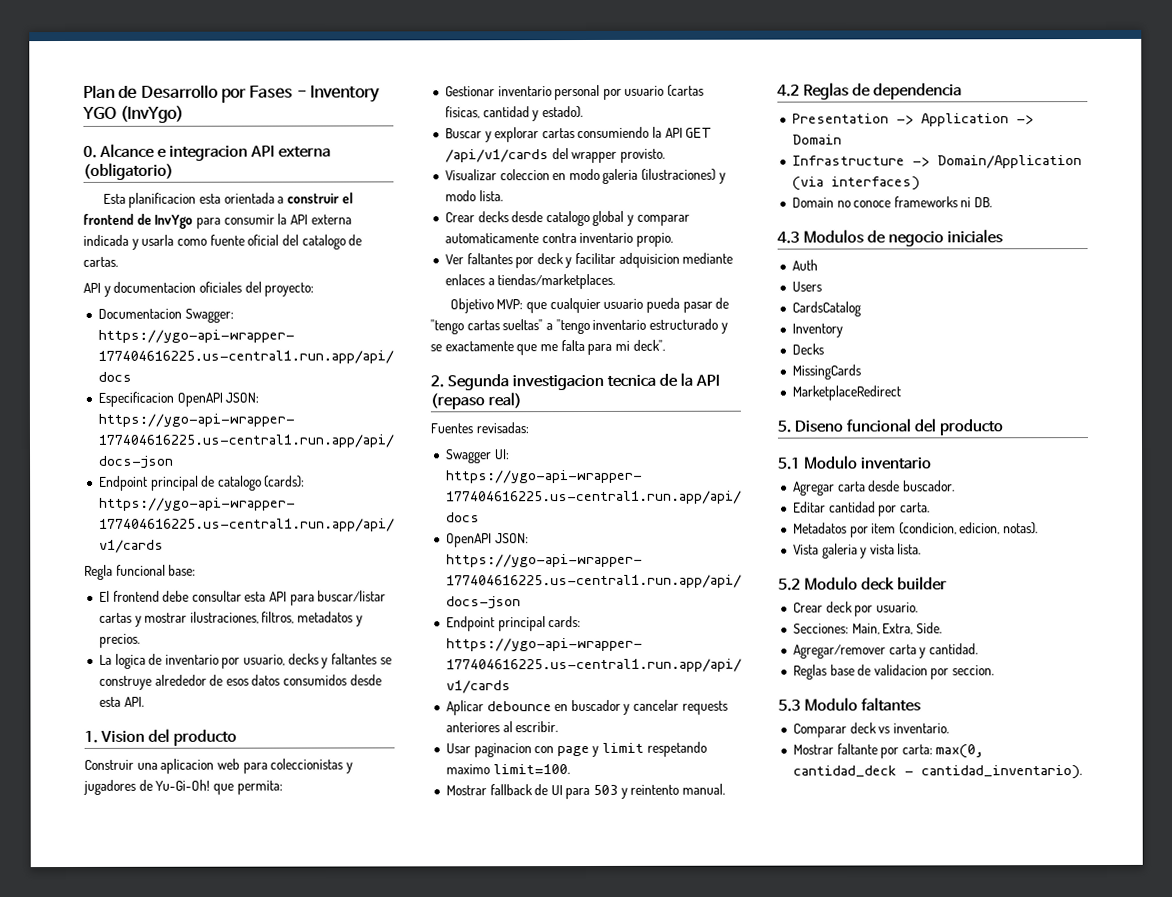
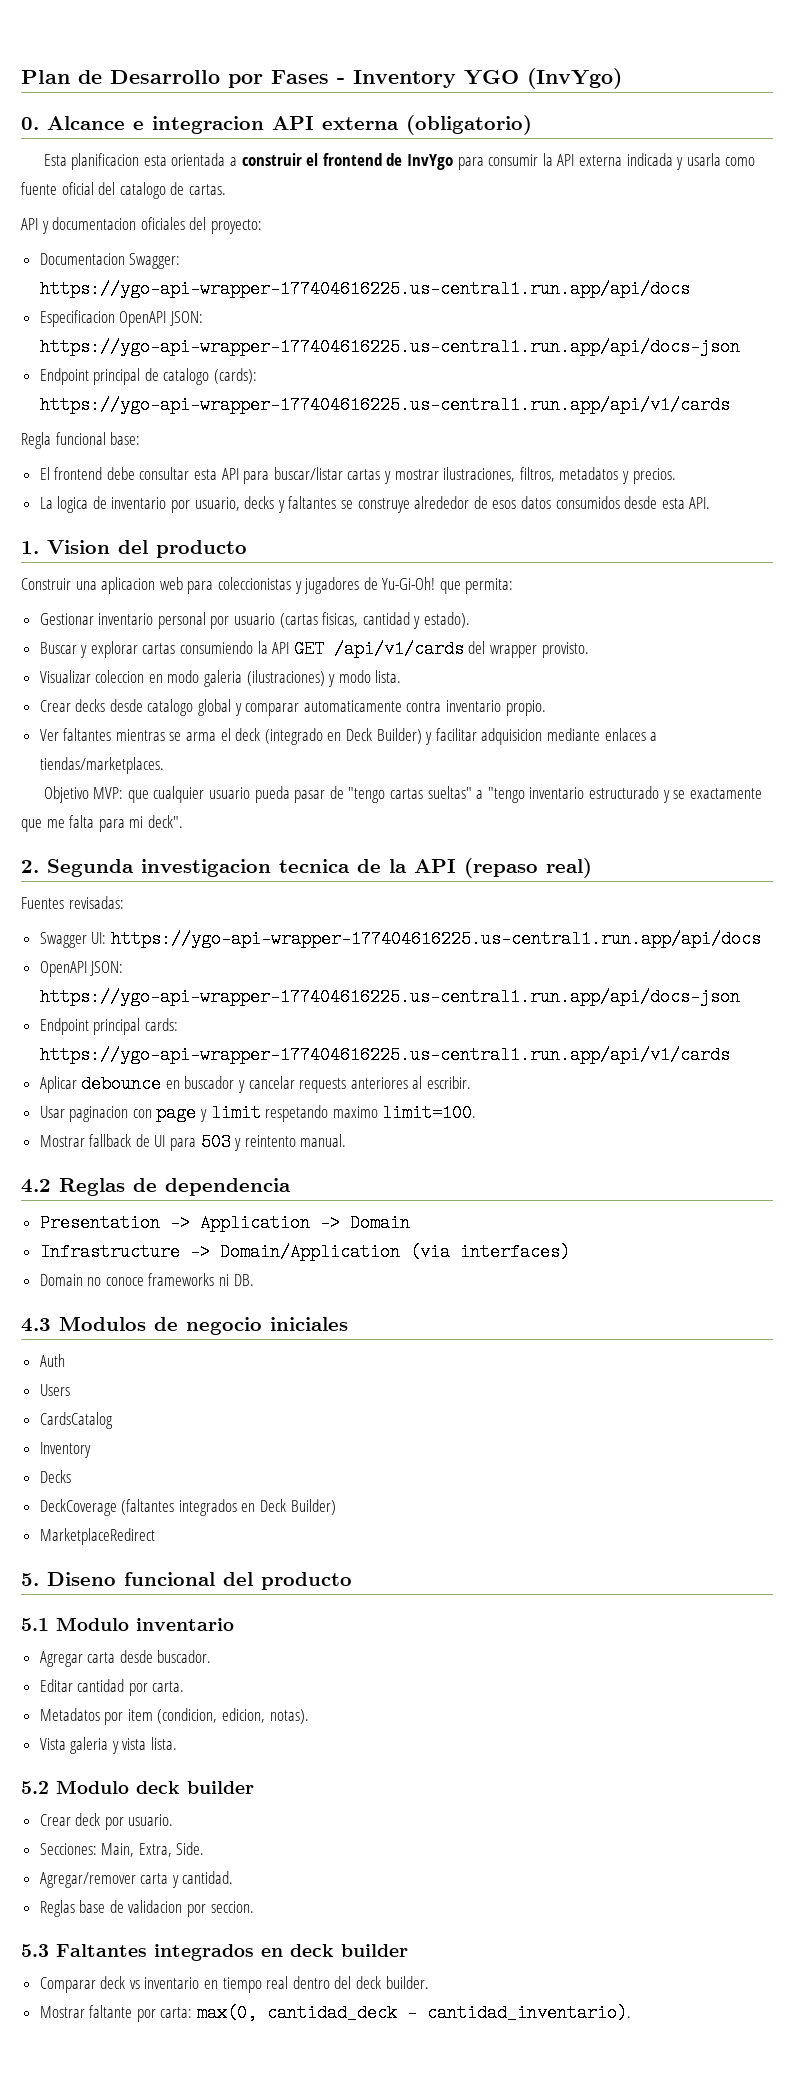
- Ver faltantes por deck y facilitar adquisicion mediante enlaces a tiendas/marketplaces.
+ Ver faltantes mientras se arma el deck (integrado en Deck Builder) y facilitar adquisicion mediante enlaces a tiendas/marketplaces.
- MissingCards
+ DeckCoverage (faltantes integrados en Deck Builder)
- 5.3 Modulo faltantes
- Comparar deck vs inventario.
+ 5.3 Faltantes integrados en deck builder
+ Comparar deck vs inventario en tiempo real dentro del deck builder.

